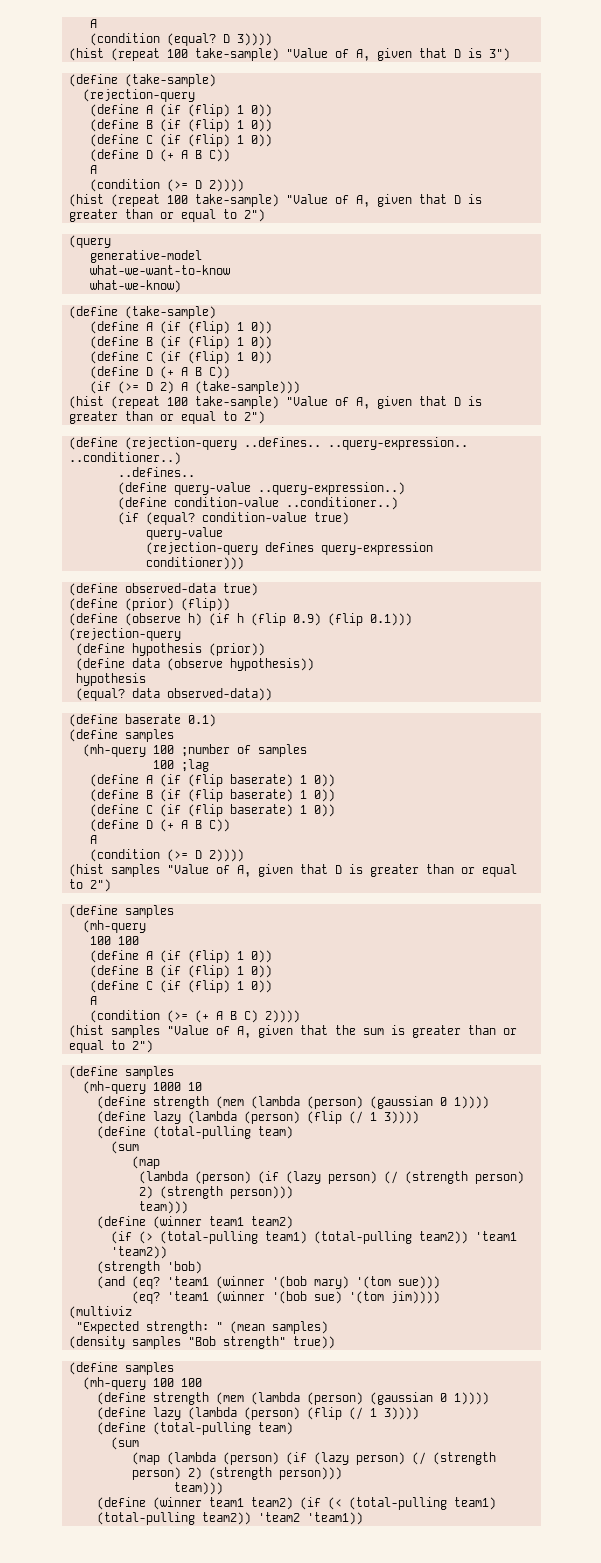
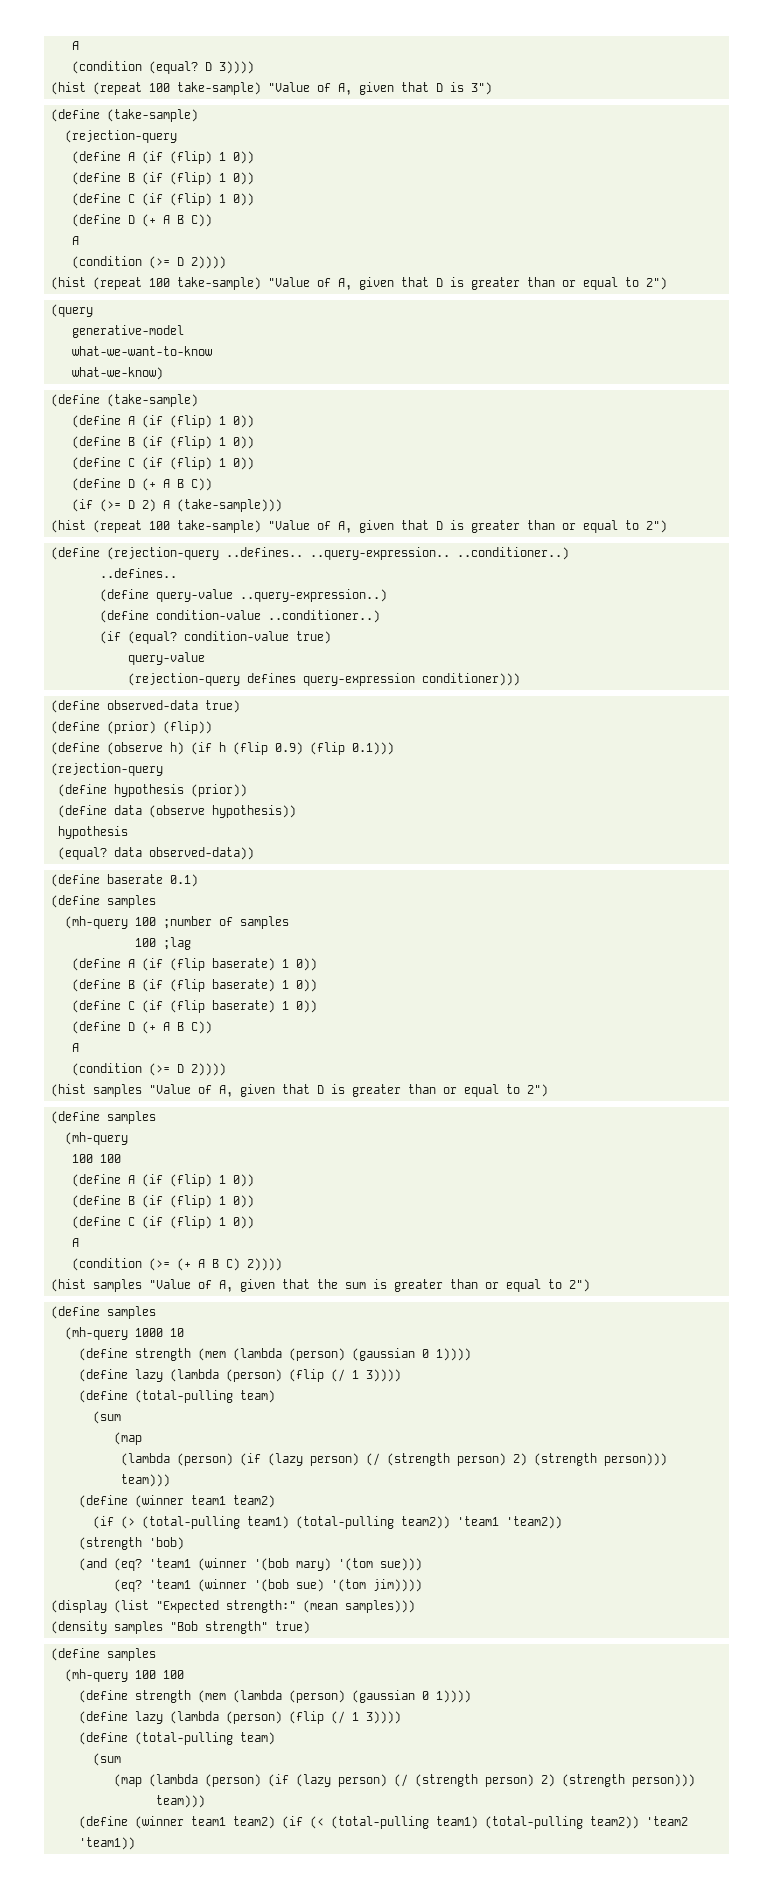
- (multiviz
- "Expected strength: " (mean samples)
+ (display (list "Expected strength:" (mean samples)))
- (density samples "Bob strength" true))
+ (density samples "Bob strength" true)

